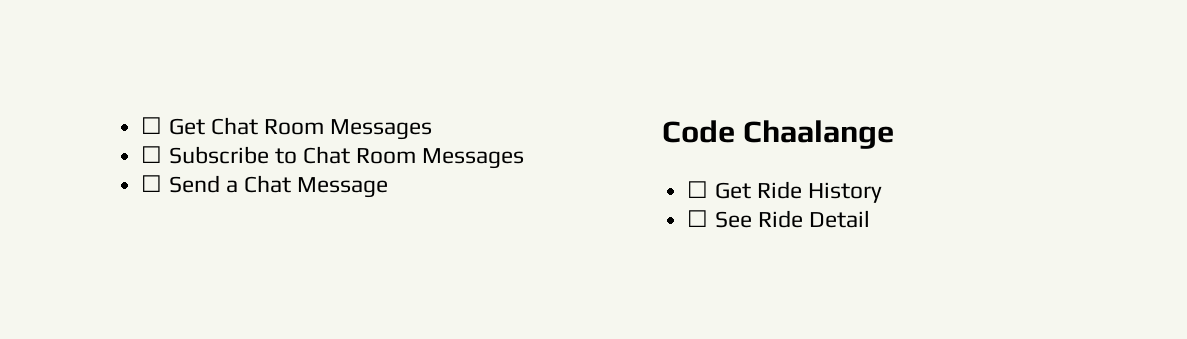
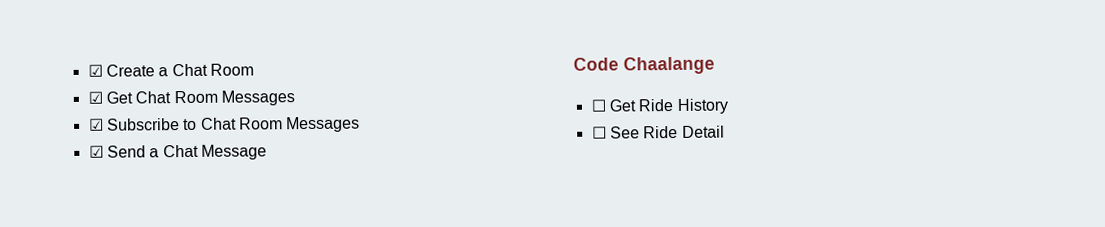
- ☐ Get Chat Room Messages
+ ☑ Create a Chat Room
+ ☑ Get Chat Room Messages
- ☐ Subscribe to Chat Room Messages
+ ☑ Subscribe to Chat Room Messages
- ☐ Send a Chat Message
+ ☑ Send a Chat Message

